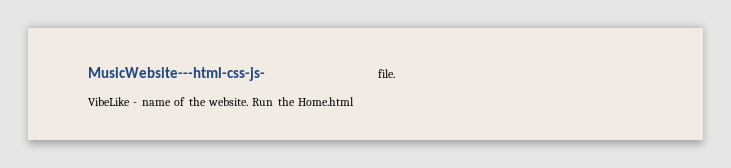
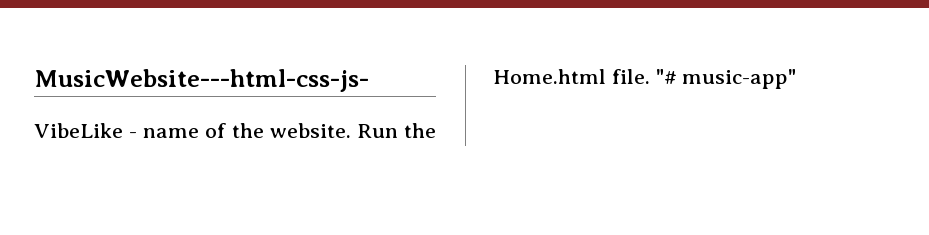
+ "# music-app"

